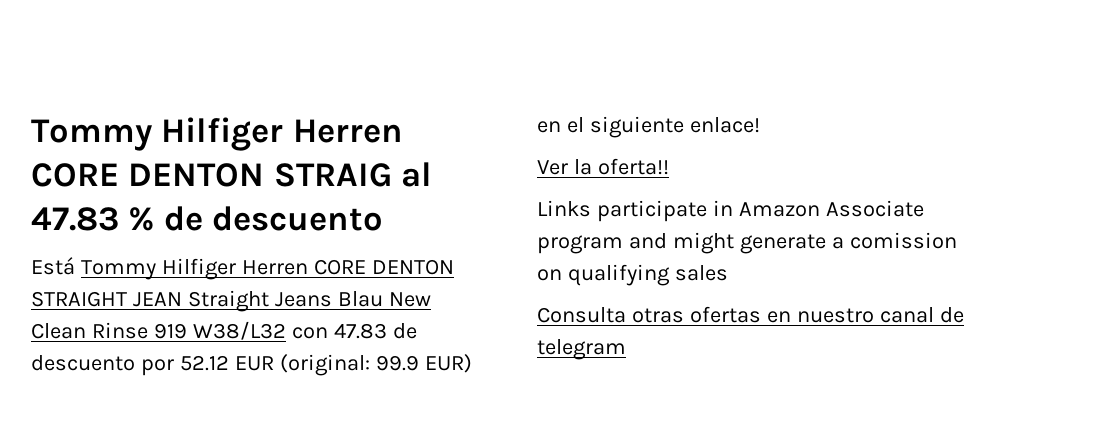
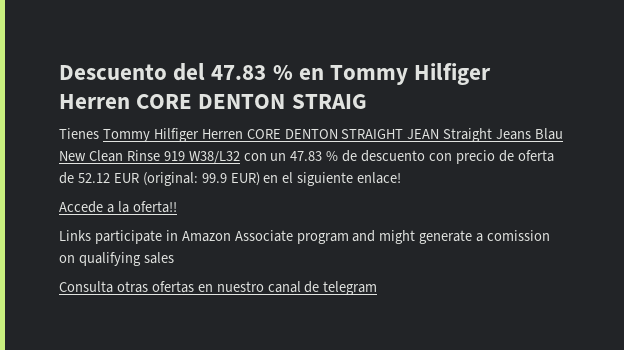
- Tommy Hilfiger Herren CORE DENTON STRAIG al 47.83 % de descuento
- Está Tommy Hilfiger Herren CORE DENTON STRAIGHT JEAN Straight Jeans Blau New Clean Rinse 919 W38/L32 con 47.83 de descuento por 52.12 EUR (original: 99.9 EUR) en el siguiente enlace!
+ Descuento del 47.83 % en Tommy Hilfiger Herren CORE DENTON STRAIG
+ Tienes Tommy Hilfiger Herren CORE DENTON STRAIGHT JEAN Straight Jeans Blau New Clean Rinse 919 W38/L32 con un 47.83 % de descuento con precio de oferta de 52.12 EUR (original: 99.9 EUR) en el siguiente enlace!
- Ver la oferta!!
+ Accede a la oferta!!

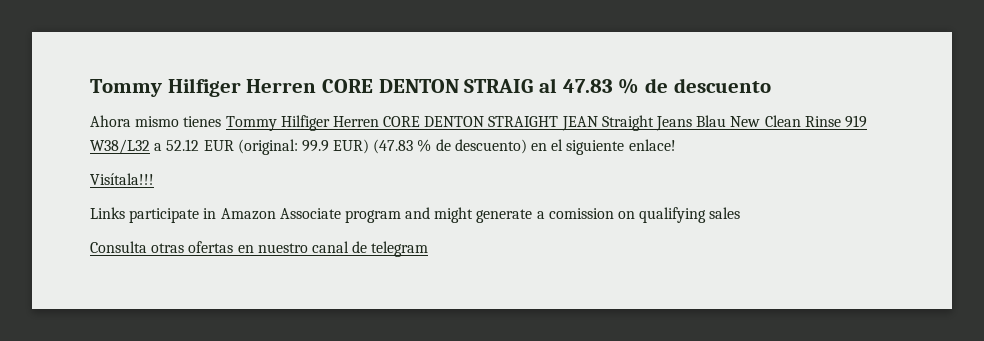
- Descuento del 47.83 % en Tommy Hilfiger Herren CORE DENTON STRAIG
- Tienes Tommy Hilfiger Herren CORE DENTON STRAIGHT JEAN Straight Jeans Blau New Clean Rinse 919 W38/L32 con un 47.83 % de descuento con precio de oferta de 52.12 EUR (original: 99.9 EUR) en el siguiente enlace!
+ Tommy Hilfiger Herren CORE DENTON STRAIG al 47.83 % de descuento
+ Ahora mismo tienes Tommy Hilfiger Herren CORE DENTON STRAIGHT JEAN Straight Jeans Blau New Clean Rinse 919 W38/L32 a 52.12 EUR (original: 99.9 EUR) (47.83 % de descuento) en el siguiente enlace!
- Accede a la oferta!!
+ Visítala!!!

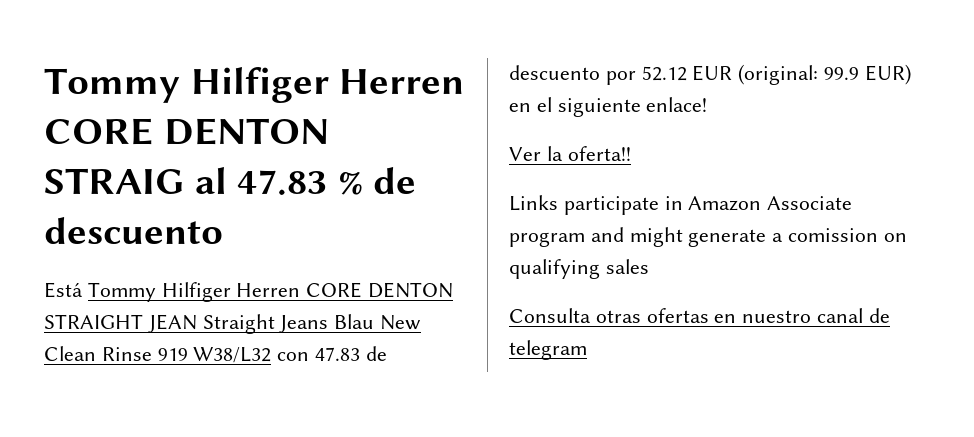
- Ahora mismo tienes Tommy Hilfiger Herren CORE DENTON STRAIGHT JEAN Straight Jeans Blau New Clean Rinse 919 W38/L32 a 52.12 EUR (original: 99.9 EUR) (47.83 % de descuento) en el siguiente enlace!
+ Está Tommy Hilfiger Herren CORE DENTON STRAIGHT JEAN Straight Jeans Blau New Clean Rinse 919 W38/L32 con 47.83 de descuento por 52.12 EUR (original: 99.9 EUR) en el siguiente enlace!
- Visítala!!!
+ Ver la oferta!!

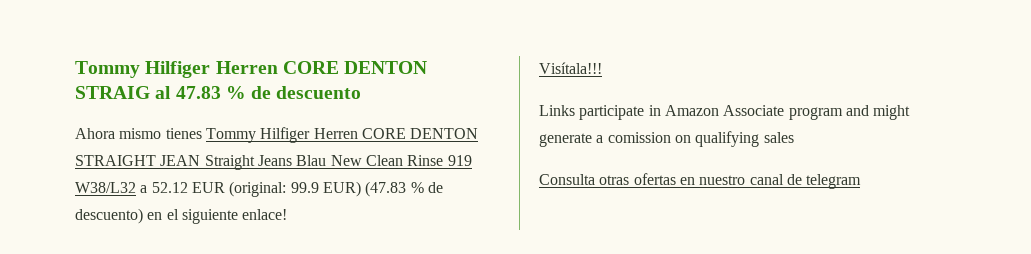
- Está Tommy Hilfiger Herren CORE DENTON STRAIGHT JEAN Straight Jeans Blau New Clean Rinse 919 W38/L32 con 47.83 de descuento por 52.12 EUR (original: 99.9 EUR) en el siguiente enlace!
+ Ahora mismo tienes Tommy Hilfiger Herren CORE DENTON STRAIGHT JEAN Straight Jeans Blau New Clean Rinse 919 W38/L32 a 52.12 EUR (original: 99.9 EUR) (47.83 % de descuento) en el siguiente enlace!
- Ver la oferta!!
+ Visítala!!!

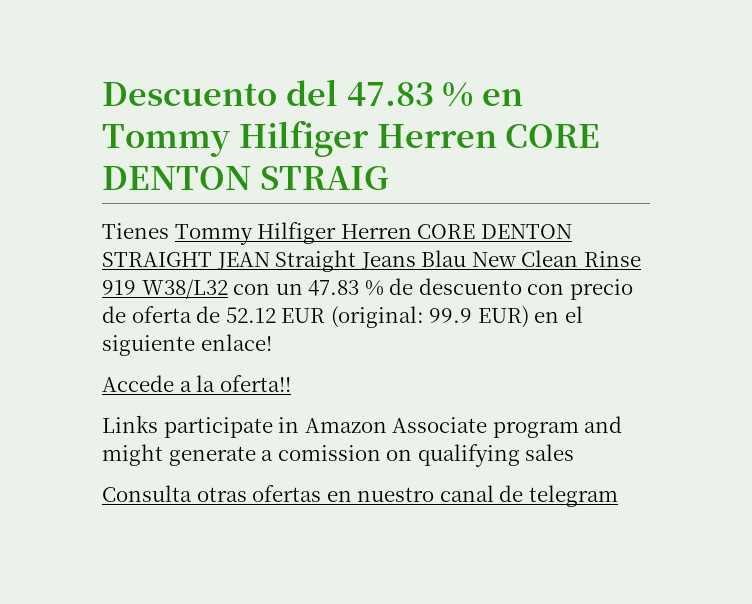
- Tommy Hilfiger Herren CORE DENTON STRAIG al 47.83 % de descuento
- Ahora mismo tienes Tommy Hilfiger Herren CORE DENTON STRAIGHT JEAN Straight Jeans Blau New Clean Rinse 919 W38/L32 a 52.12 EUR (original: 99.9 EUR) (47.83 % de descuento) en el siguiente enlace!
+ Descuento del 47.83 % en Tommy Hilfiger Herren CORE DENTON STRAIG
+ Tienes Tommy Hilfiger Herren CORE DENTON STRAIGHT JEAN Straight Jeans Blau New Clean Rinse 919 W38/L32 con un 47.83 % de descuento con precio de oferta de 52.12 EUR (original: 99.9 EUR) en el siguiente enlace!
- Visítala!!!
+ Accede a la oferta!!

